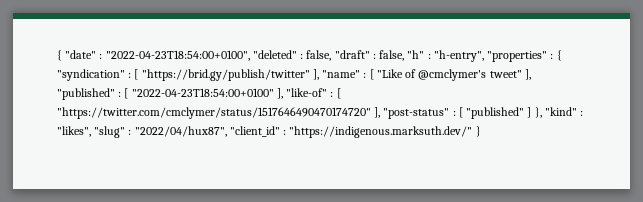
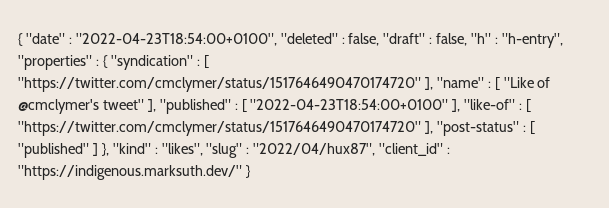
- { "date" : "2022-04-23T18:54:00+0100", "deleted" : false, "draft" : false, "h" : "h-entry", "properties" : { "syndication" : [ "https://brid.gy/publish/twitter" ], "name" : [ "Like of @cmclymer's tweet" ], "published" : [ "2022-04-23T18:54:00+0100" ], "like-of" : [ "https://twitter.com/cmclymer/status/1517646490470174720" ], "post-status" : [ "published" ] }, "kind" : "likes", "slug" : "2022/04/hux87", "client_id" : "https://indigenous.marksuth.dev/" }
+ { "date" : "2022-04-23T18:54:00+0100", "deleted" : false, "draft" : false, "h" : "h-entry", "properties" : { "syndication" : [ "https://twitter.com/cmclymer/status/1517646490470174720" ], "name" : [ "Like of @cmclymer's tweet" ], "published" : [ "2022-04-23T18:54:00+0100" ], "like-of" : [ "https://twitter.com/cmclymer/status/1517646490470174720" ], "post-status" : [ "published" ] }, "kind" : "likes", "slug" : "2022/04/hux87", "client_id" : "https://indigenous.marksuth.dev/" }

